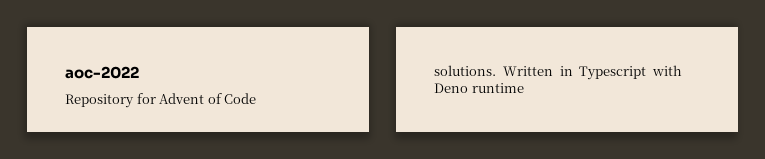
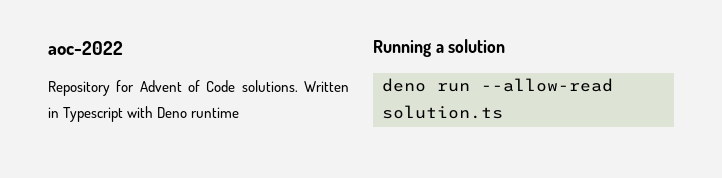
+ Running a solution
+ deno run --allow-read solution.ts

